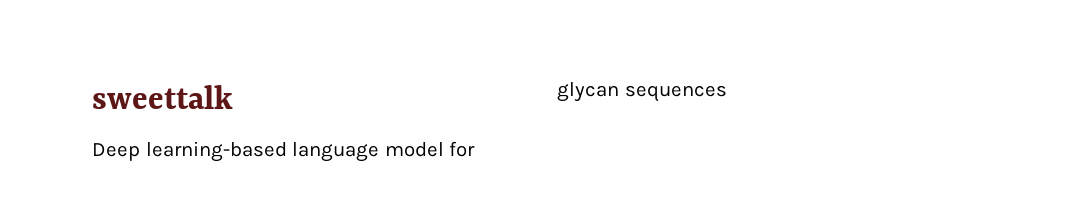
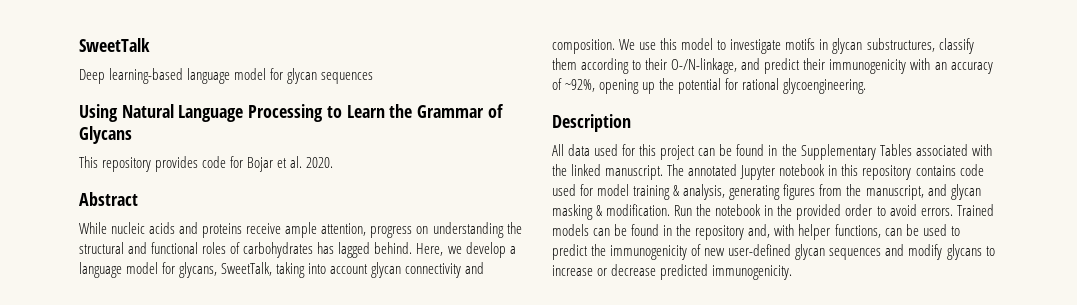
- sweettalk
+ SweetTalk
+ Using Natural Language Processing to Learn the Grammar of Glycans
+ This repository provides code for Bojar et al. 2020.
+ Abstract
+ While nucleic acids and proteins receive ample attention, progress on understanding the structural and functional roles of carbohydrates has lagged behind. Here, we develop a language model for glycans, SweetTalk, taking into account glycan connectivity and composition. We use this model to investigate motifs in glycan substructures, classify them according to their O-/N-linkage, and predict their immunogenicity with an accuracy of ~92%, opening up the potential for rational glycoengineering.
+ Description
+ All data used for this project can be found in the Supplementary Tables associated with the linked manuscript. The annotated Jupyter notebook in this repository contains code used for model training & analysis, generating figures from the manuscript, and glycan masking & modification. Run the notebook in the provided order to avoid errors. Trained models can be found in the repository and, with helper functions, can be used to predict the immunogenicity of new user-defined glycan sequences and modify glycans to increase or decrease predicted immunogenicity.

